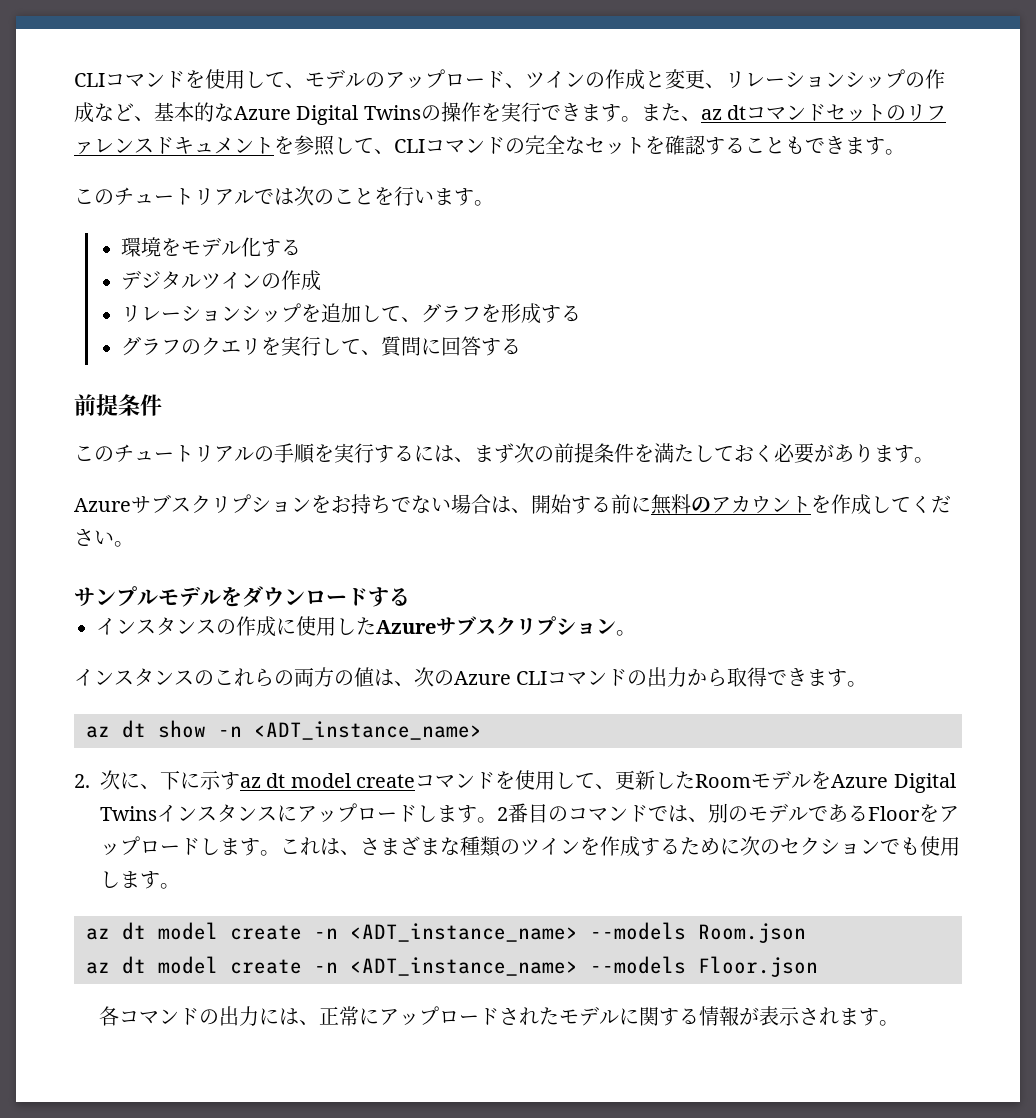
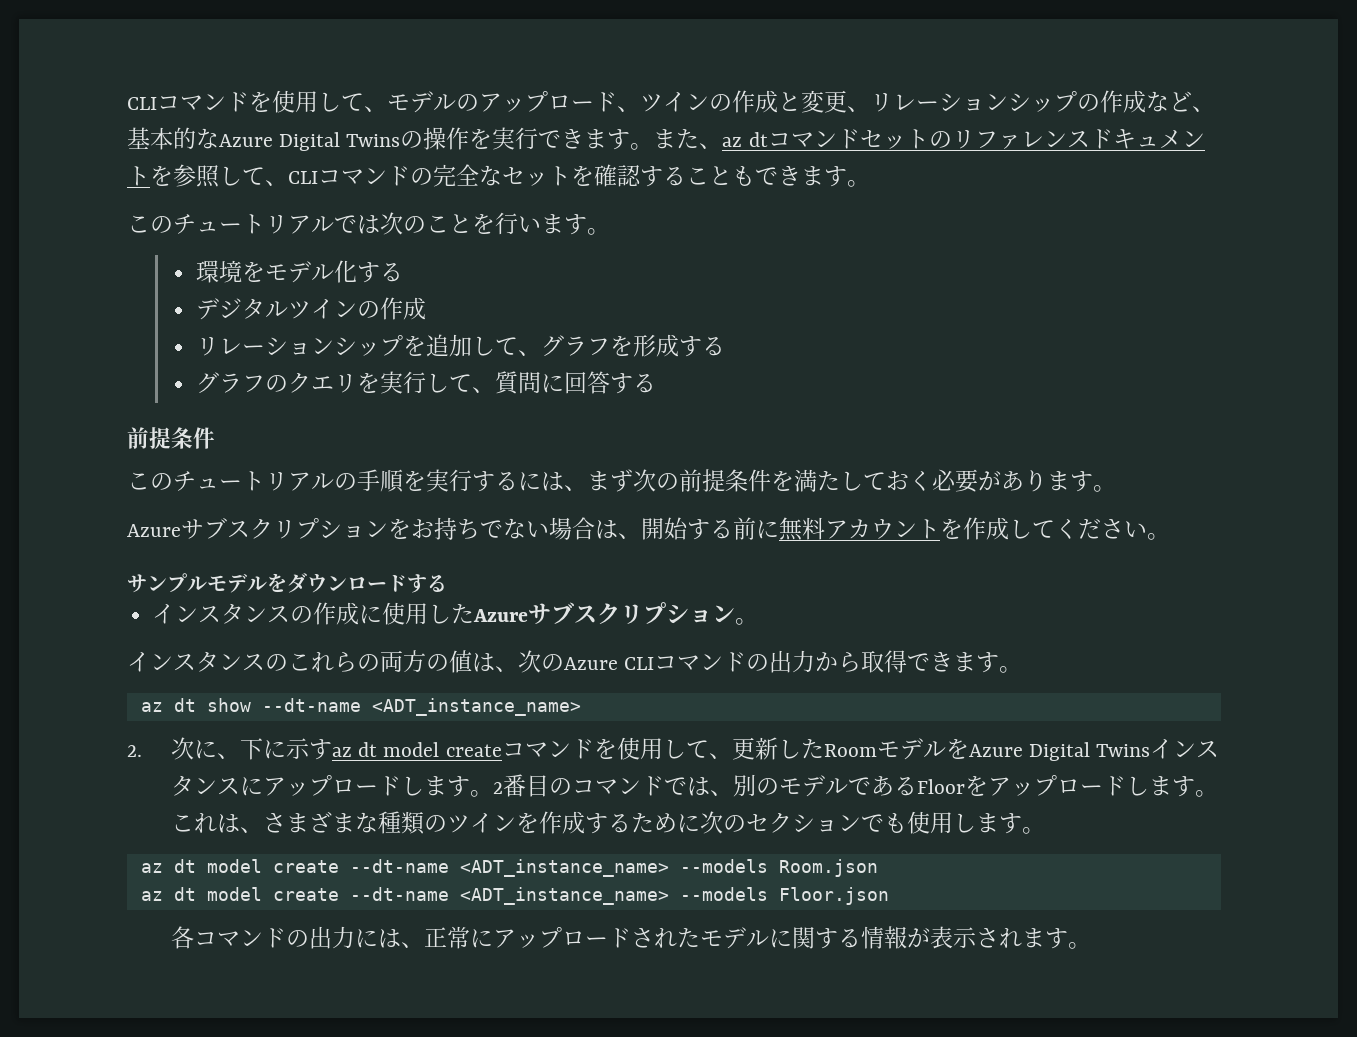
- Azureサブスクリプションをお持ちでない場合は、開始する前に無料のアカウントを作成してください。
+ Azureサブスクリプションをお持ちでない場合は、開始する前に無料アカウントを作成してください。
- az dt show -n <ADT_instance_name>
+ az dt show --dt-name <ADT_instance_name>
- az dt model create -n <ADT_instance_name> --models Room.json
+ az dt model create --dt-name <ADT_instance_name> --models Room.json
- az dt model create -n <ADT_instance_name> --models Floor.json
+ az dt model create --dt-name <ADT_instance_name> --models Floor.json

